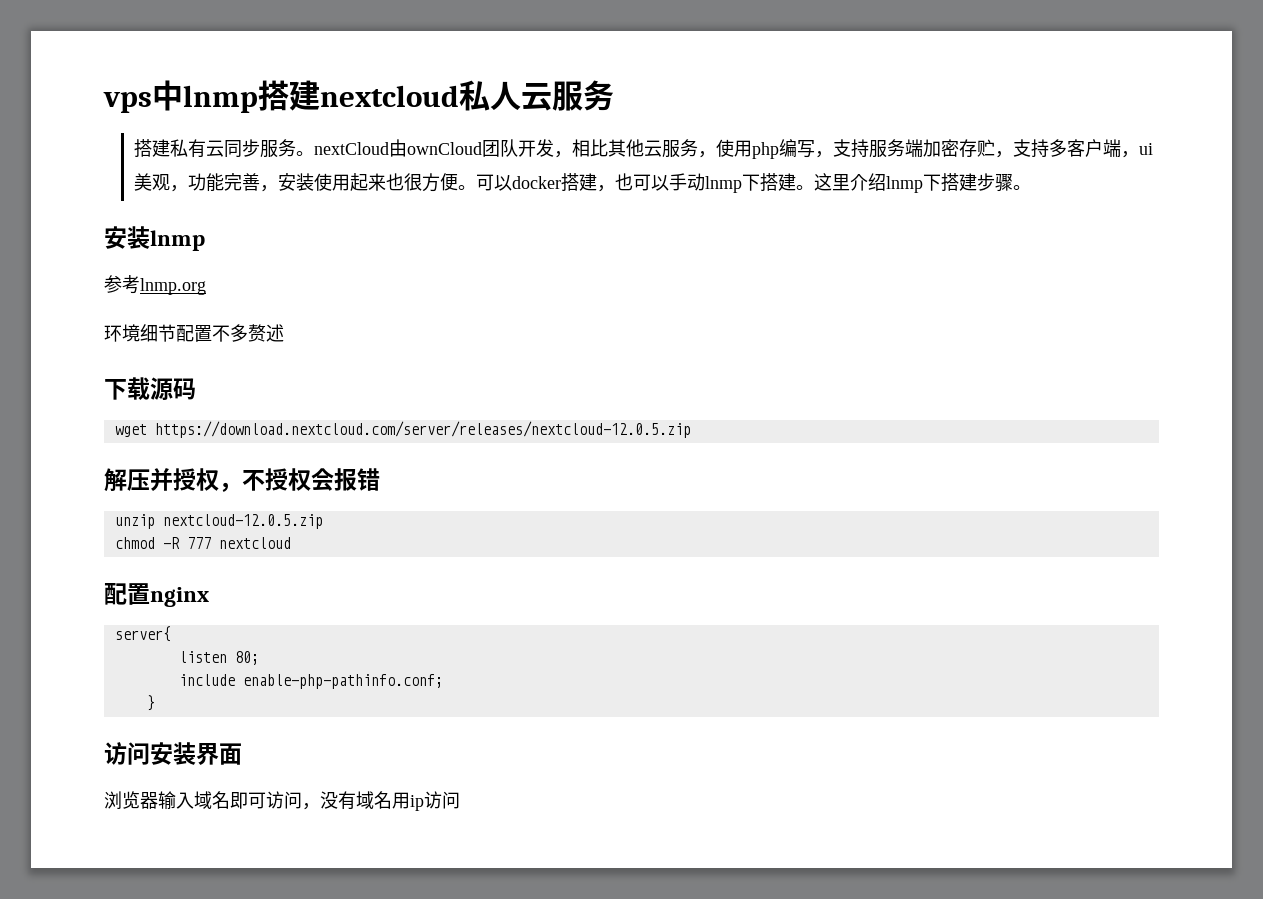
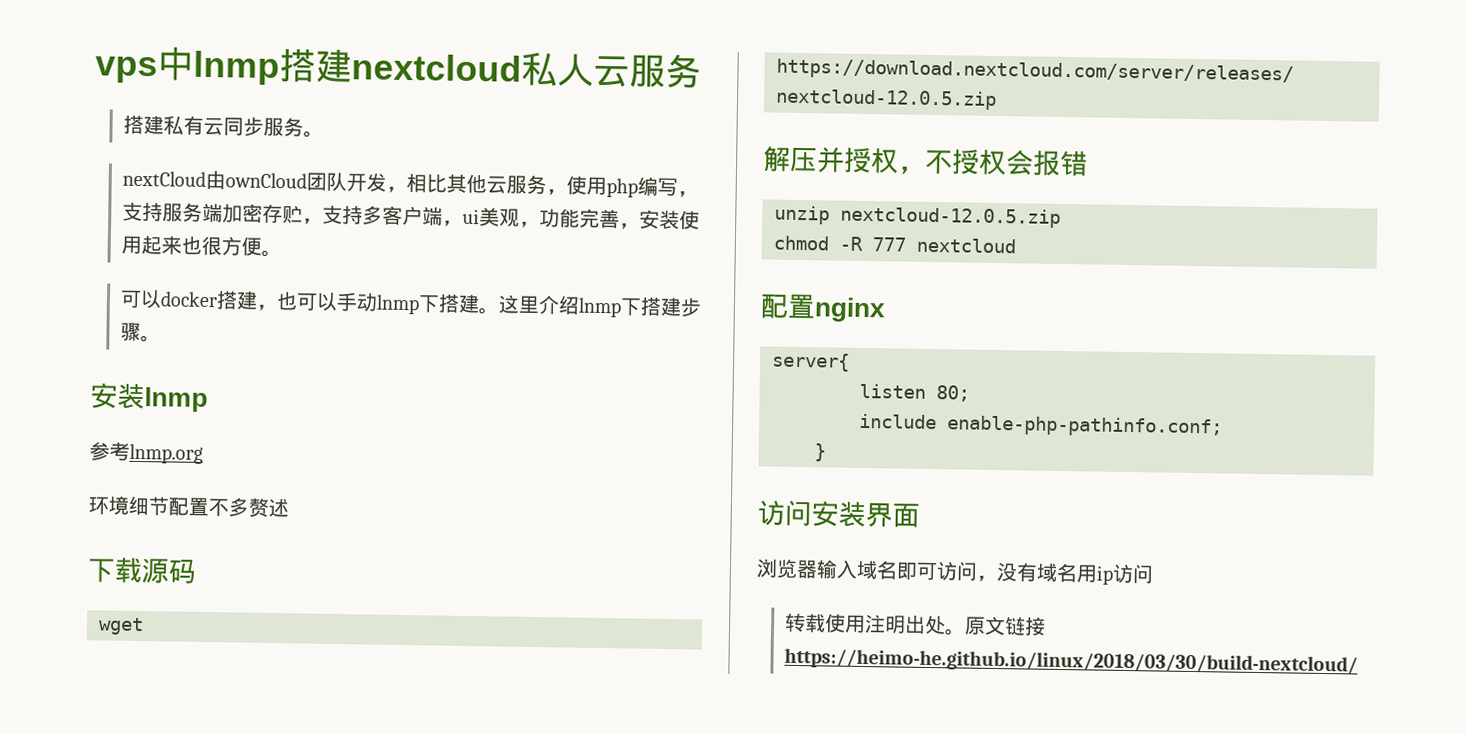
- 搭建私有云同步服务。nextCloud由ownCloud团队开发，相比其他云服务，使用php编写，支持服务端加密存贮，支持多客户端，ui美观，功能完善，安装使用起来也很方便。可以docker搭建，也可以手动lnmp下搭建。
+ 搭建私有云同步服务。
+ nextCloud由ownCloud团队开发，相比其他云服务，使用php编写，支持服务端加密存贮，支持多客户端，ui美观，功能完善，安装使用起来也很方便。
+ 可以docker搭建，也可以手动lnmp下搭建。
+ 转载使用注明出处。原文链接https://heimo-he.github.io/linux/2018/03/30/build-nextcloud/

